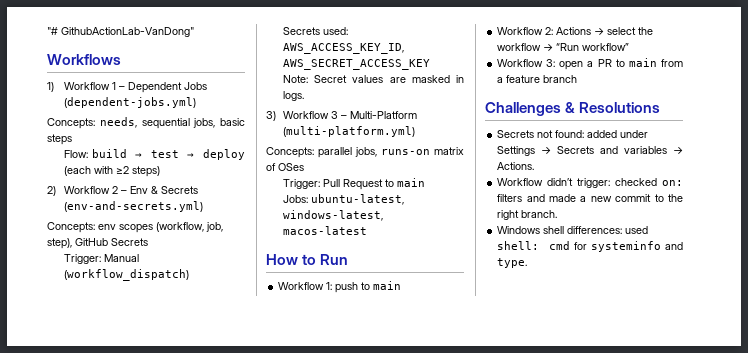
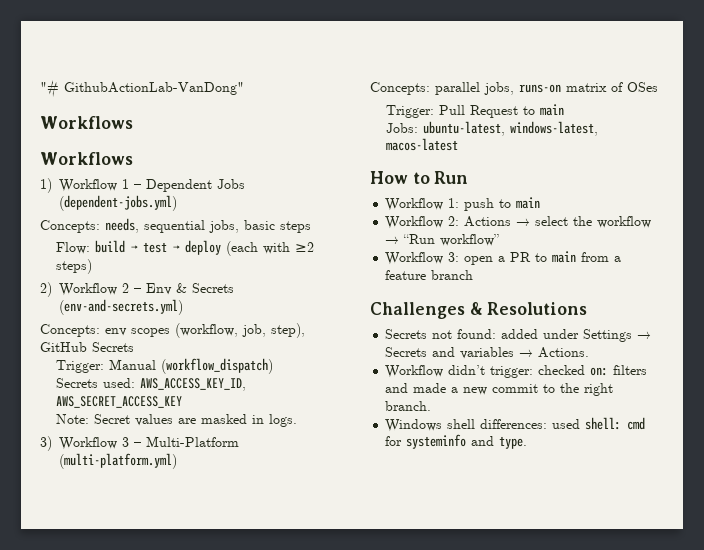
  "# GithubActionLab-VanDong"
+ Workflows

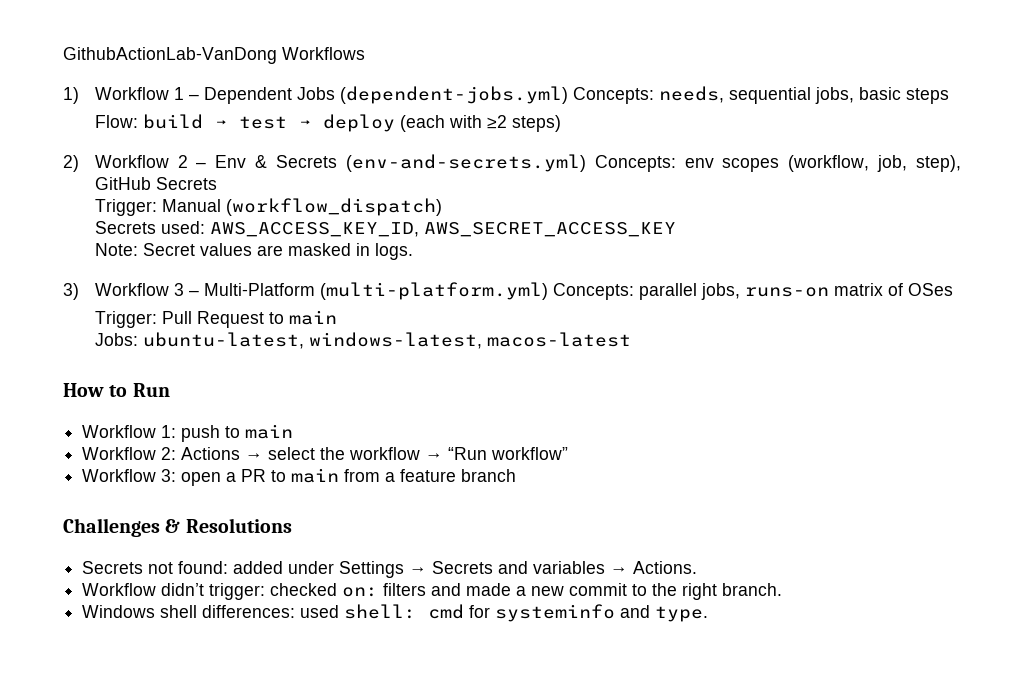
- "# GithubActionLab-VanDong"
- Workflows
- Workflows
+ GithubActionLab-VanDong Workflows
- 1) Workflow 1 – Dependent Jobs (dependent-jobs.yml)
- Concepts: needs, sequential jobs, basic steps
+ 1) Workflow 1 – Dependent Jobs (dependent-jobs.yml) Concepts: needs, sequential jobs, basic steps
- 2) Workflow 2 – Env & Secrets (env-and-secrets.yml)
- Concepts: env scopes (workflow, job, step), GitHub Secrets
+ 2) Workflow 2 – Env & Secrets (env-and-secrets.yml) Concepts: env scopes (workflow, job, step), GitHub Secrets
- 3) Workflow 3 – Multi-Platform (multi-platform.yml)
- Concepts: parallel jobs, runs-on matrix of OSes
+ 3) Workflow 3 – Multi-Platform (multi-platform.yml) Concepts: parallel jobs, runs-on matrix of OSes

